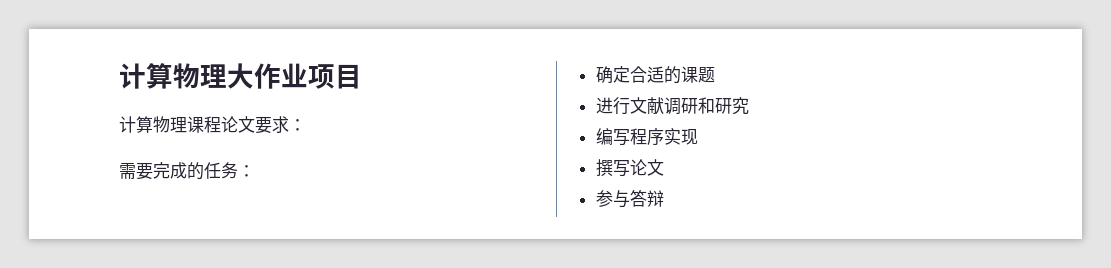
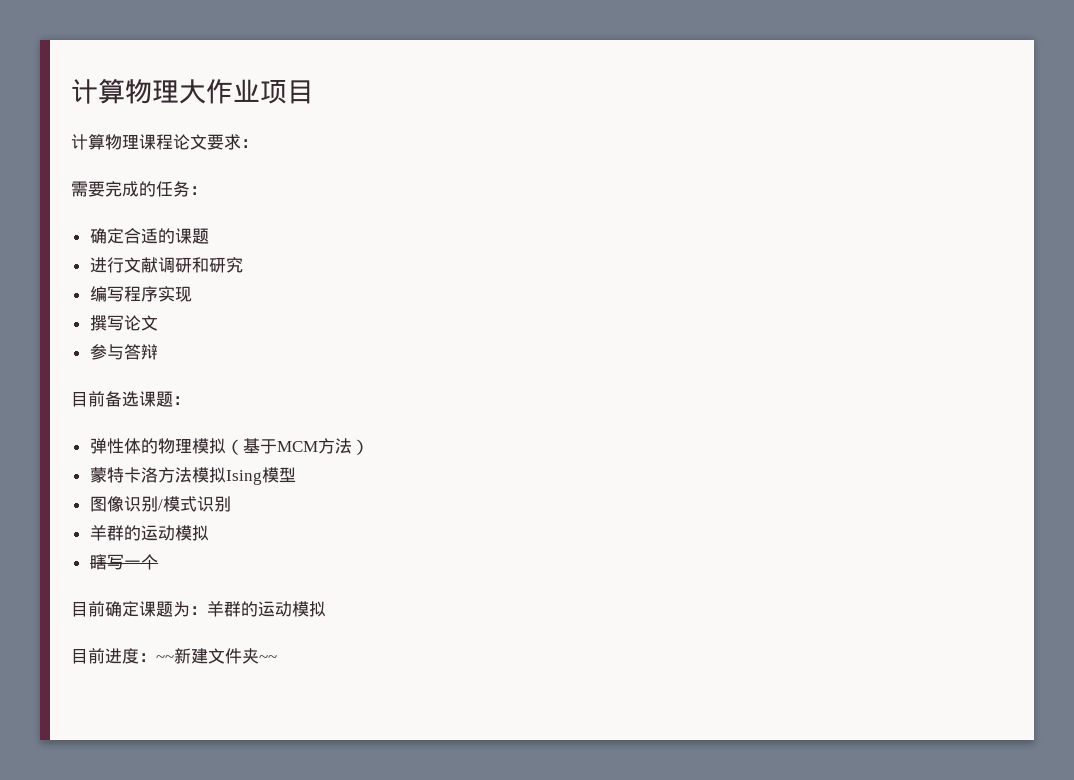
+ 目前备选课题：
+ 弹性体的物理模拟（基于MCM方法）
+ 蒙特卡洛方法模拟Ising模型
+ 图像识别/模式识别
+ 羊群的运动模拟
+ 瞎写一个
+ 目前确定课题为：羊群的运动模拟
+ 目前进度：~~新建文件夹~~

